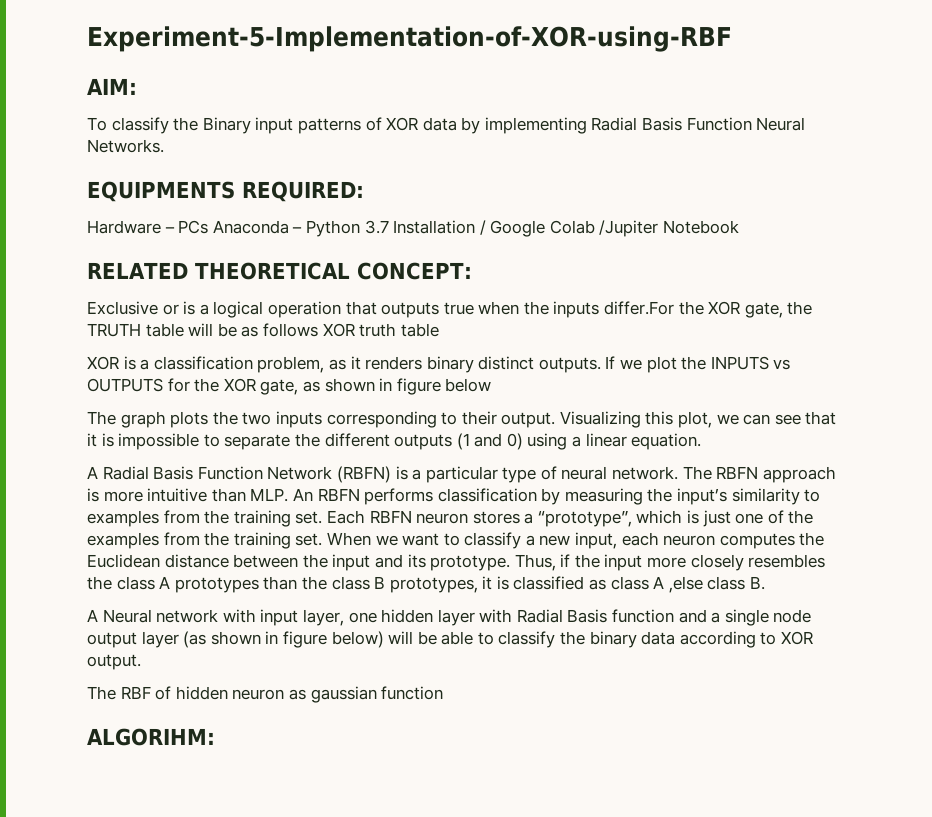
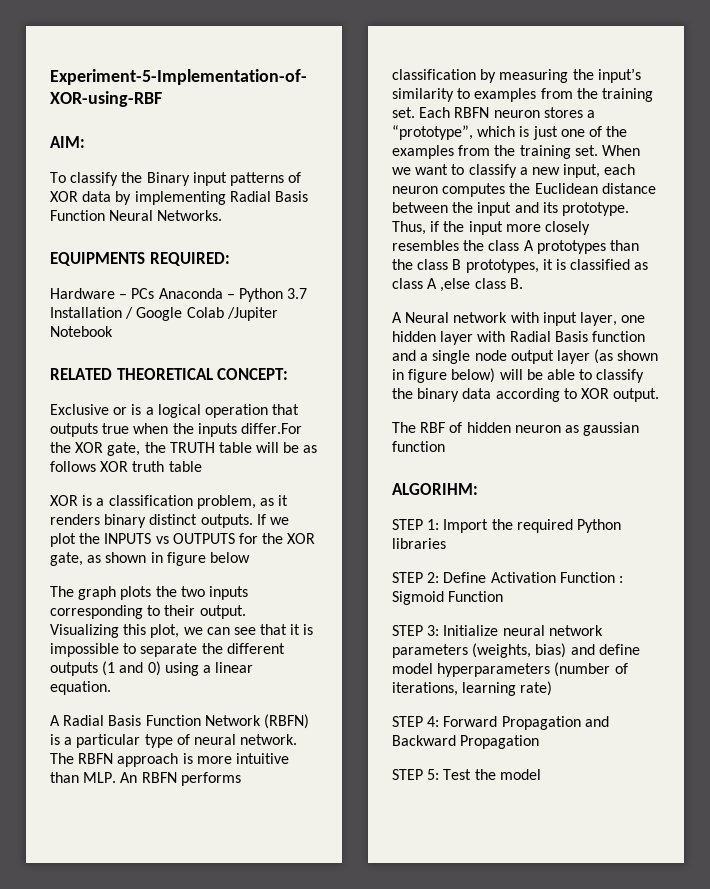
+ STEP 1: Import the required Python libraries
+ STEP 2: Define Activation Function : Sigmoid Function
+ STEP 3: Initialize neural network parameters (weights, bias) and define model hyperparameters (number of iterations, learning rate)
+ STEP 4: Forward Propagation and Backward Propagation
+ STEP 5: Test the model

